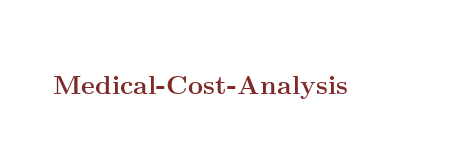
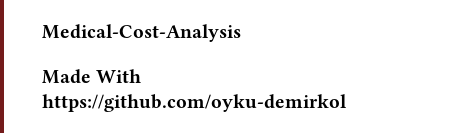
+ Made With https://github.com/oyku-demirkol

